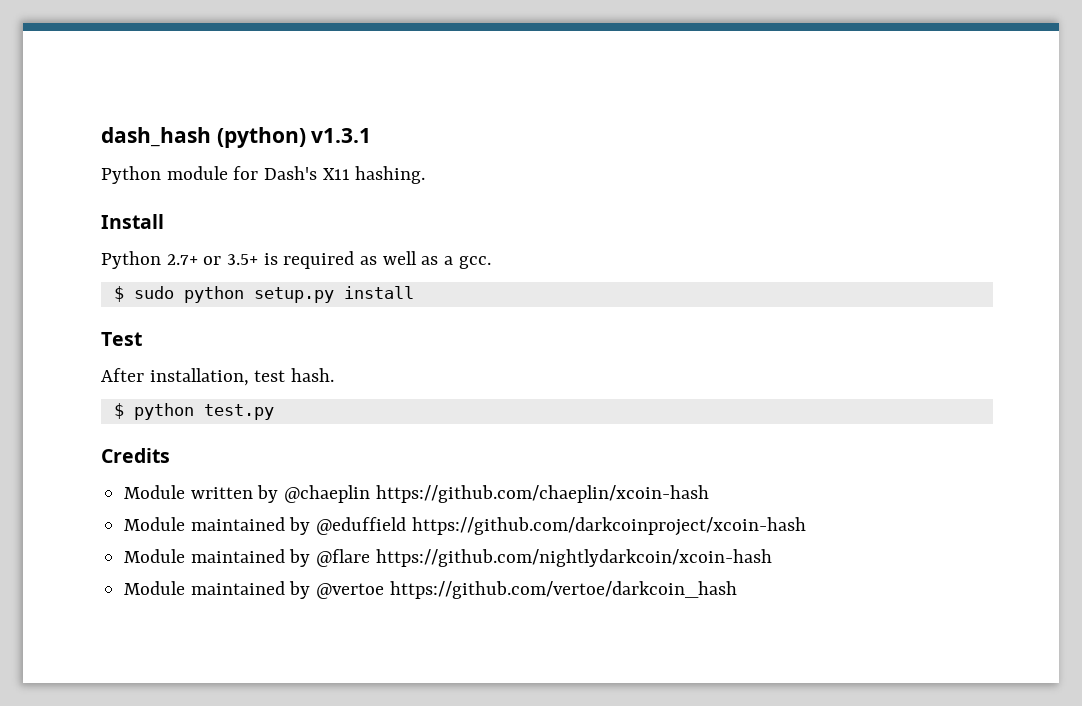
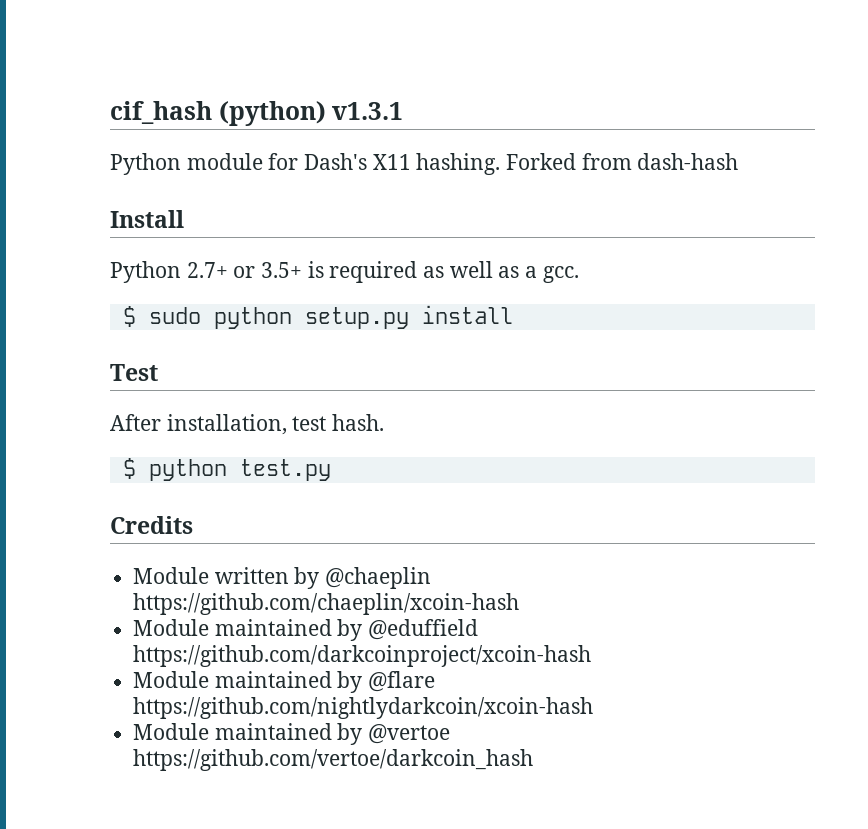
- dash_hash (python) v1.3.1
+ cif_hash (python) v1.3.1
+ Forked from dash-hash

